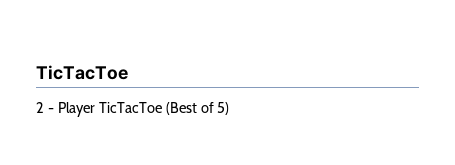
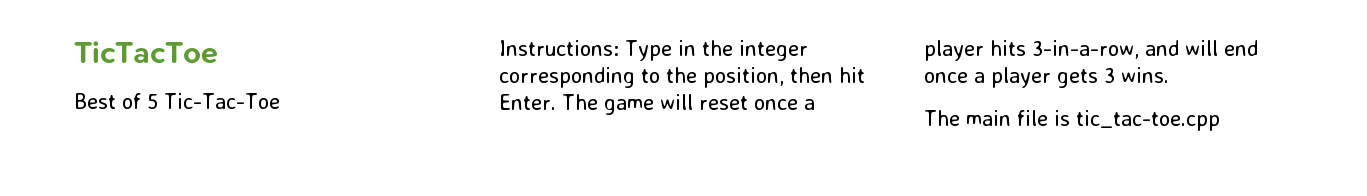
- 2 - Player TicTacToe (Best of 5)
+ Best of 5 Tic-Tac-Toe
+ Instructions: Type in the integer corresponding to the position, then hit Enter. The game will reset once a player hits 3-in-a-row, and will end once a player gets 3 wins.
+ The main file is tic_tac-toe.cpp

